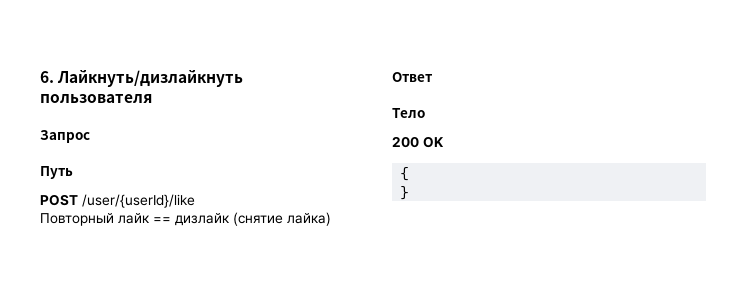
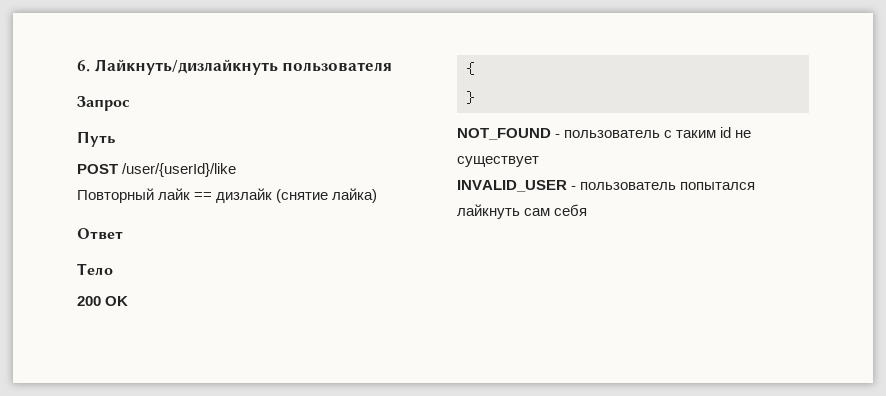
+ NOT_FOUND - пользователь с таким id не существует
+ INVALID_USER - пользователь попытался лайкнуть сам себя

